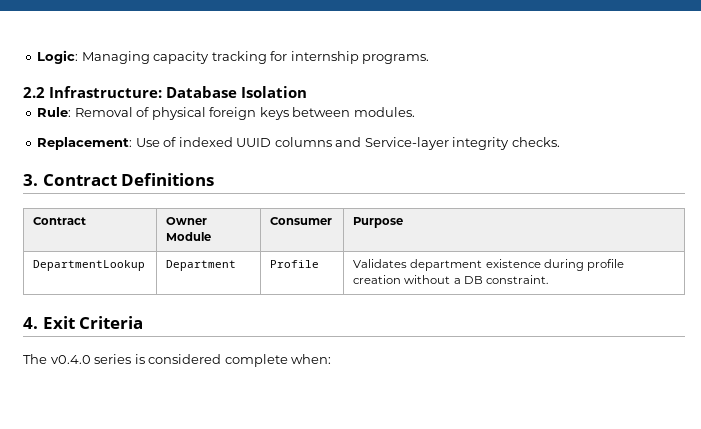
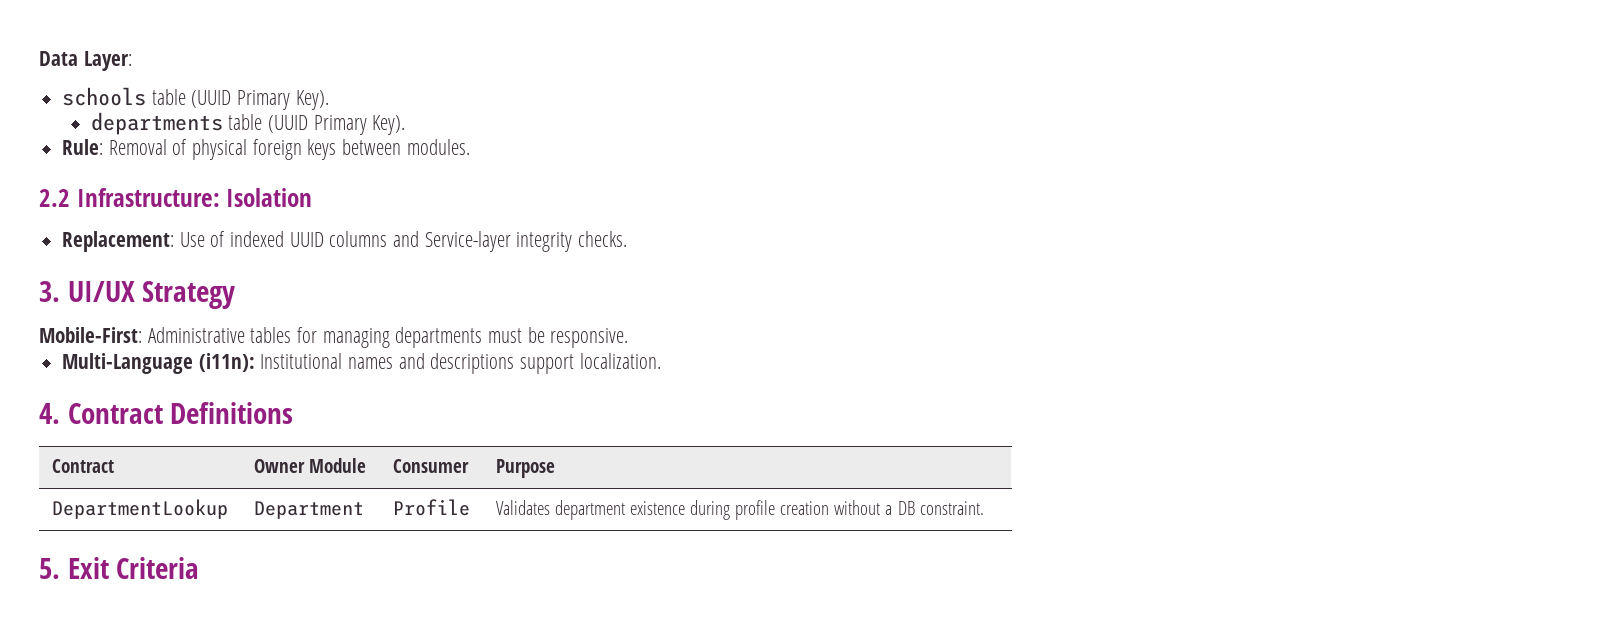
- Logic: Managing capacity tracking for internship programs.
- 2.2 Infrastructure: Database Isolation
+ Data Layer:
+ schools table (UUID Primary Key).
+ departments table (UUID Primary Key).
+ 2.2 Infrastructure: Isolation
- 3. Contract Definitions
+ 3. UI/UX Strategy
+ Mobile-First: Administrative tables for managing departments must be responsive.
+ Multi-Language (i11n): Institutional names and descriptions support localization.
+ 4. Contract Definitions
- 4. Exit Criteria
+ 5. Exit Criteria
- The v0.4.0 series is considered complete when:

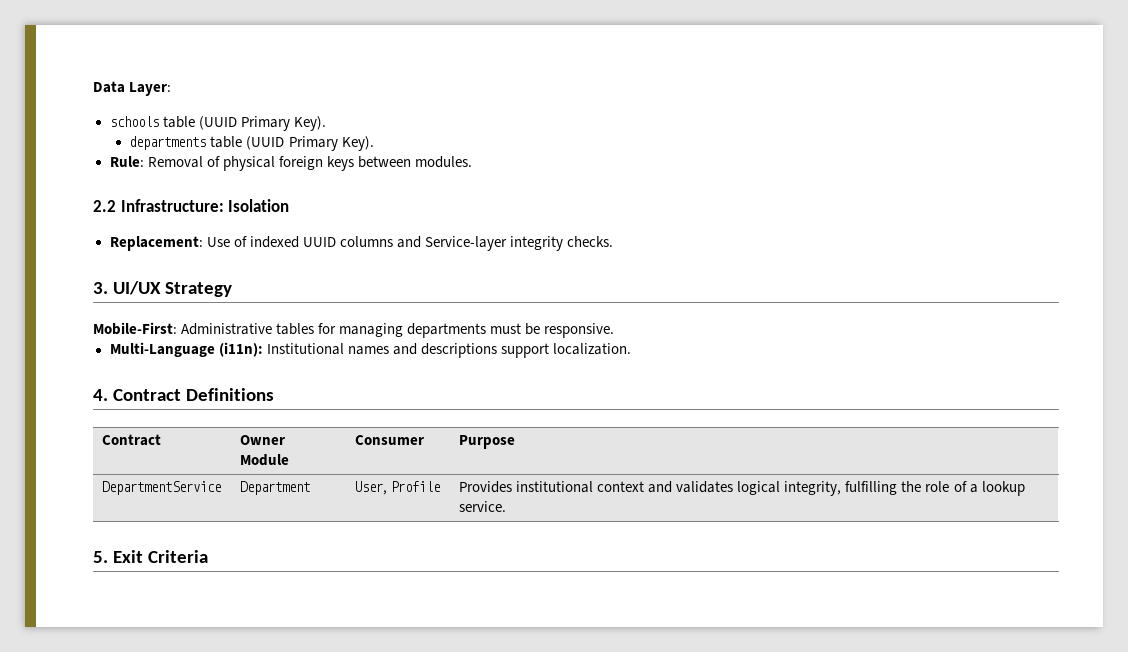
- DepartmentLookup | Department | Profile | Validates department existence during profile creation without a DB constraint.
+ DepartmentService | Department | User, Profile | Provides institutional context and validates logical integrity, fulfilling the role of a lookup service.

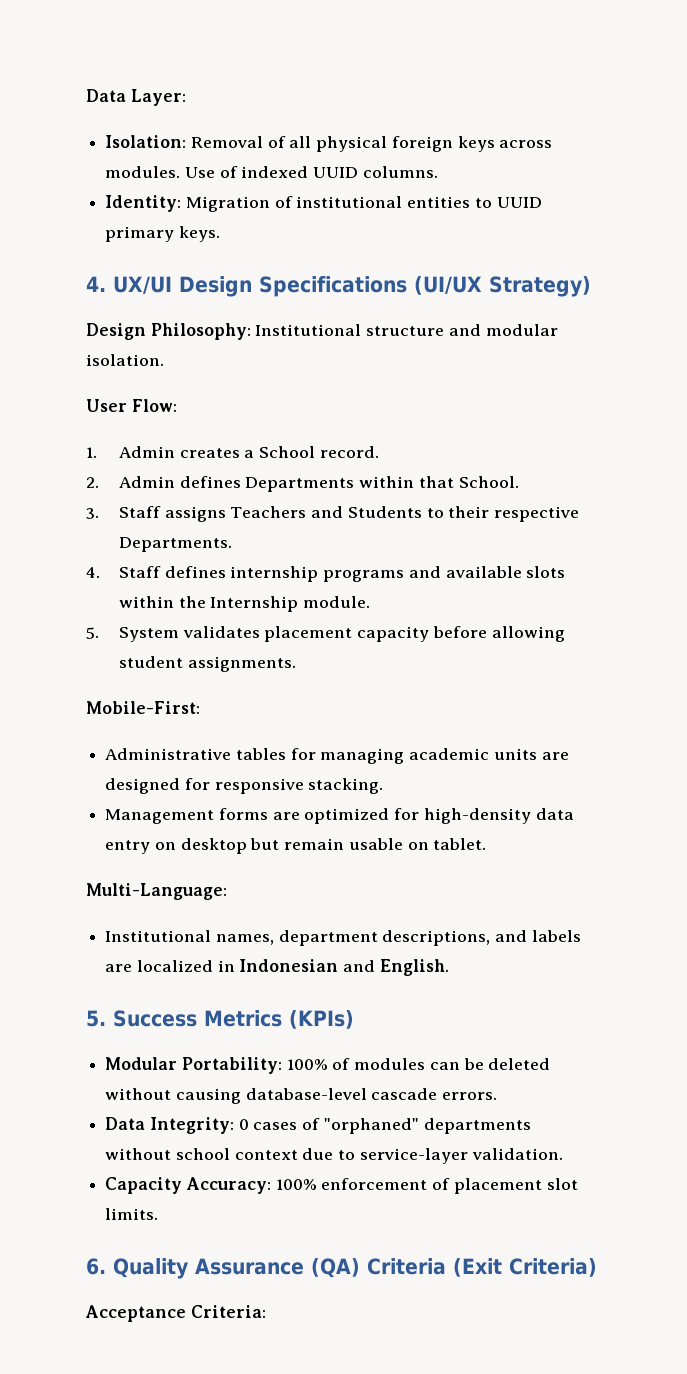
- schools table (UUID Primary Key).
- departments table (UUID Primary Key).
- Rule: Removal of physical foreign keys between modules.
- 2.2 Infrastructure: Isolation
- Replacement: Use of indexed UUID columns and Service-layer integrity checks.
- 3. UI/UX Strategy
+ Isolation: Removal of all physical foreign keys across modules. Use of indexed UUID columns.
+ Identity: Migration of institutional entities to UUID primary keys.
+ 4. UX/UI Design Specifications (UI/UX Strategy)
+ Design Philosophy: Institutional structure and modular isolation.
+ User Flow:
+ 1. Admin creates a School record.
+ 2. Admin defines Departments within that School.
+ 3. Staff assigns Teachers and Students to their respective Departments.
+ 4. Staff defines internship programs and available slots within the Internship module.
+ 5. System validates placement capacity before allowing student assignments.
- Mobile-First: Administrative tables for managing departments must be responsive.
- Multi-Language (i11n): Institutional names and descriptions support localization.
- 4. Contract Definitions
- Contract | Owner Module | Consumer | Purpose
- DepartmentService | Department | User, Profile | Provides institutional context and validates logical integrity, fulfilling the role of a lookup service.
- 5. Exit Criteria
+ Mobile-First:
+ Administrative tables for managing academic units are designed for responsive stacking.
+ Management forms are optimized for high-density data entry on desktop but remain usable on tablet.
+ Multi-Language:
+ Institutional names, department descriptions, and labels are localized in Indonesian and English.
+ 5. Success Metrics (KPIs)
+ Modular Portability: 100% of modules can be deleted without causing database-level cascade errors.
+ Data Integrity: 0 cases of "orphaned" departments without school context due to service-layer validation.
+ Capacity Accuracy: 100% enforcement of placement slot limits.
+ 6. Quality Assurance (QA) Criteria (Exit Criteria)
+ Acceptance Criteria:

